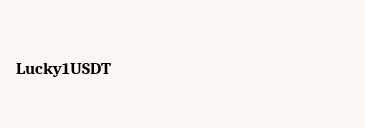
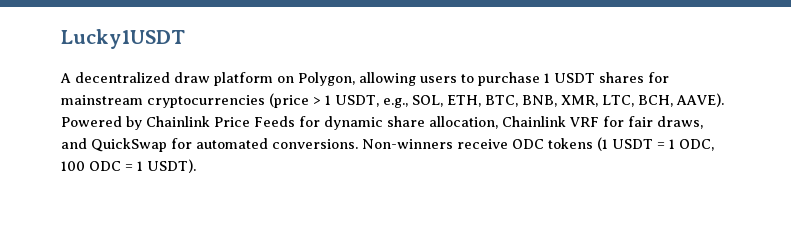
+ A decentralized draw platform on Polygon, allowing users to purchase 1 USDT shares for mainstream cryptocurrencies (price > 1 USDT, e.g., SOL, ETH, BTC, BNB, XMR, LTC, BCH, AAVE). Powered by Chainlink Price Feeds for dynamic share allocation, Chainlink VRF for fair draws, and QuickSwap for automated conversions. Non-winners receive ODC tokens (1 USDT = 1 ODC, 100 ODC = 1 USDT).

